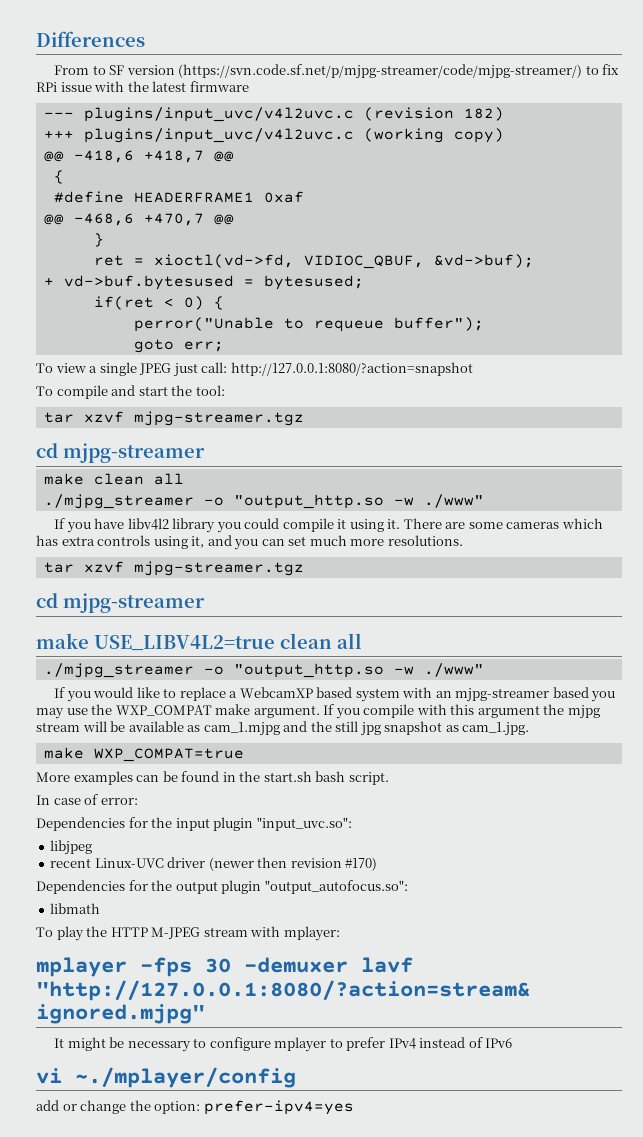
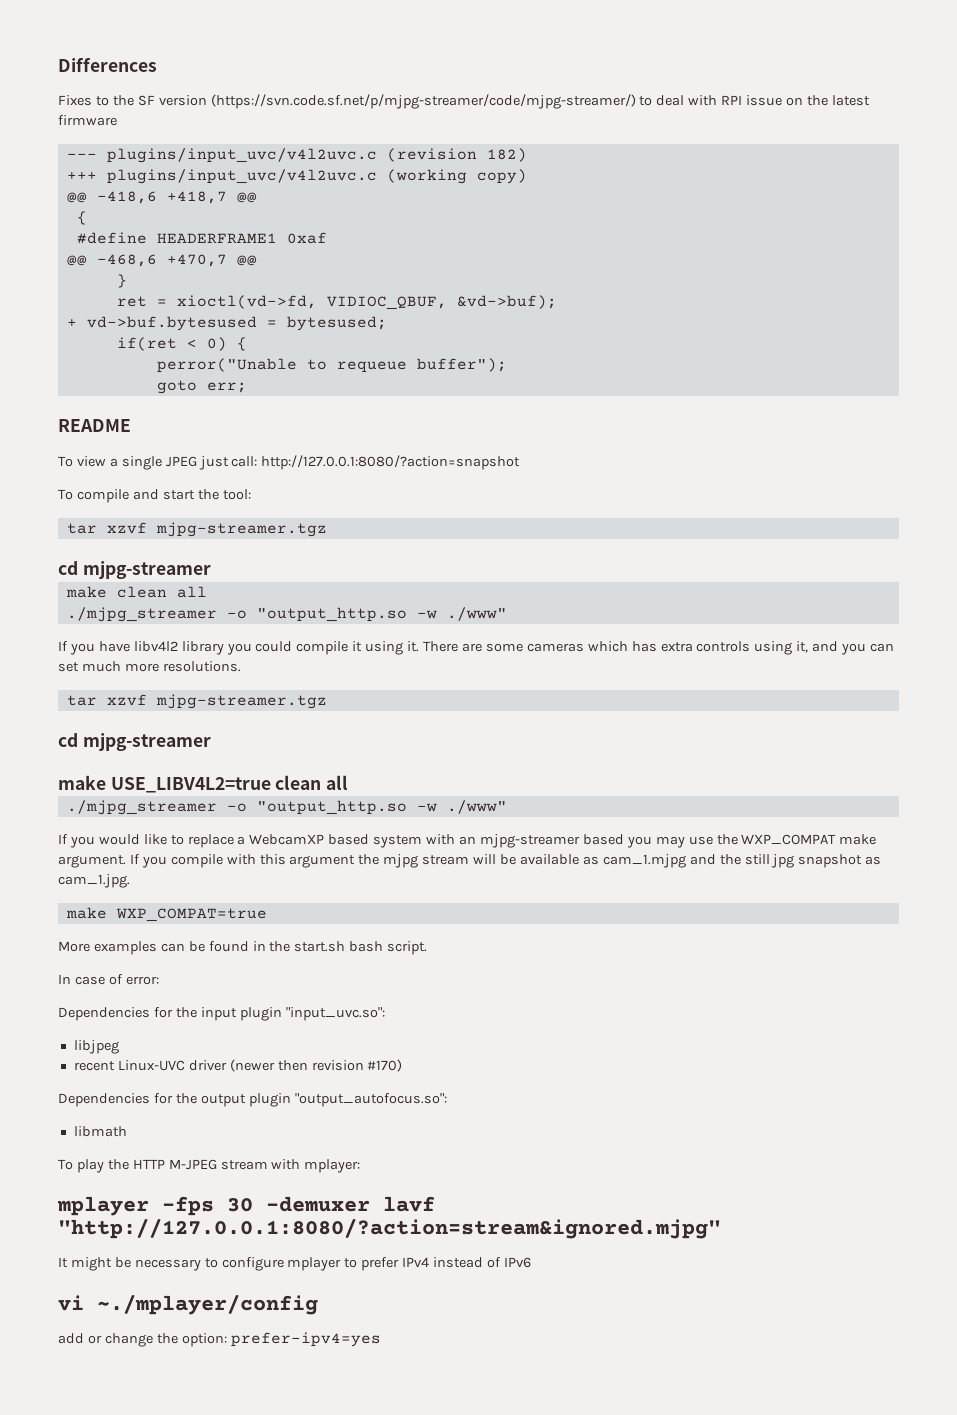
- From to SF version (https://svn.code.sf.net/p/mjpg-streamer/code/mjpg-streamer/) to fix RPi issue with the latest firmware
+ Fixes to the SF version (https://svn.code.sf.net/p/mjpg-streamer/code/mjpg-streamer/) to deal with RPI issue on the latest firmware
+ README

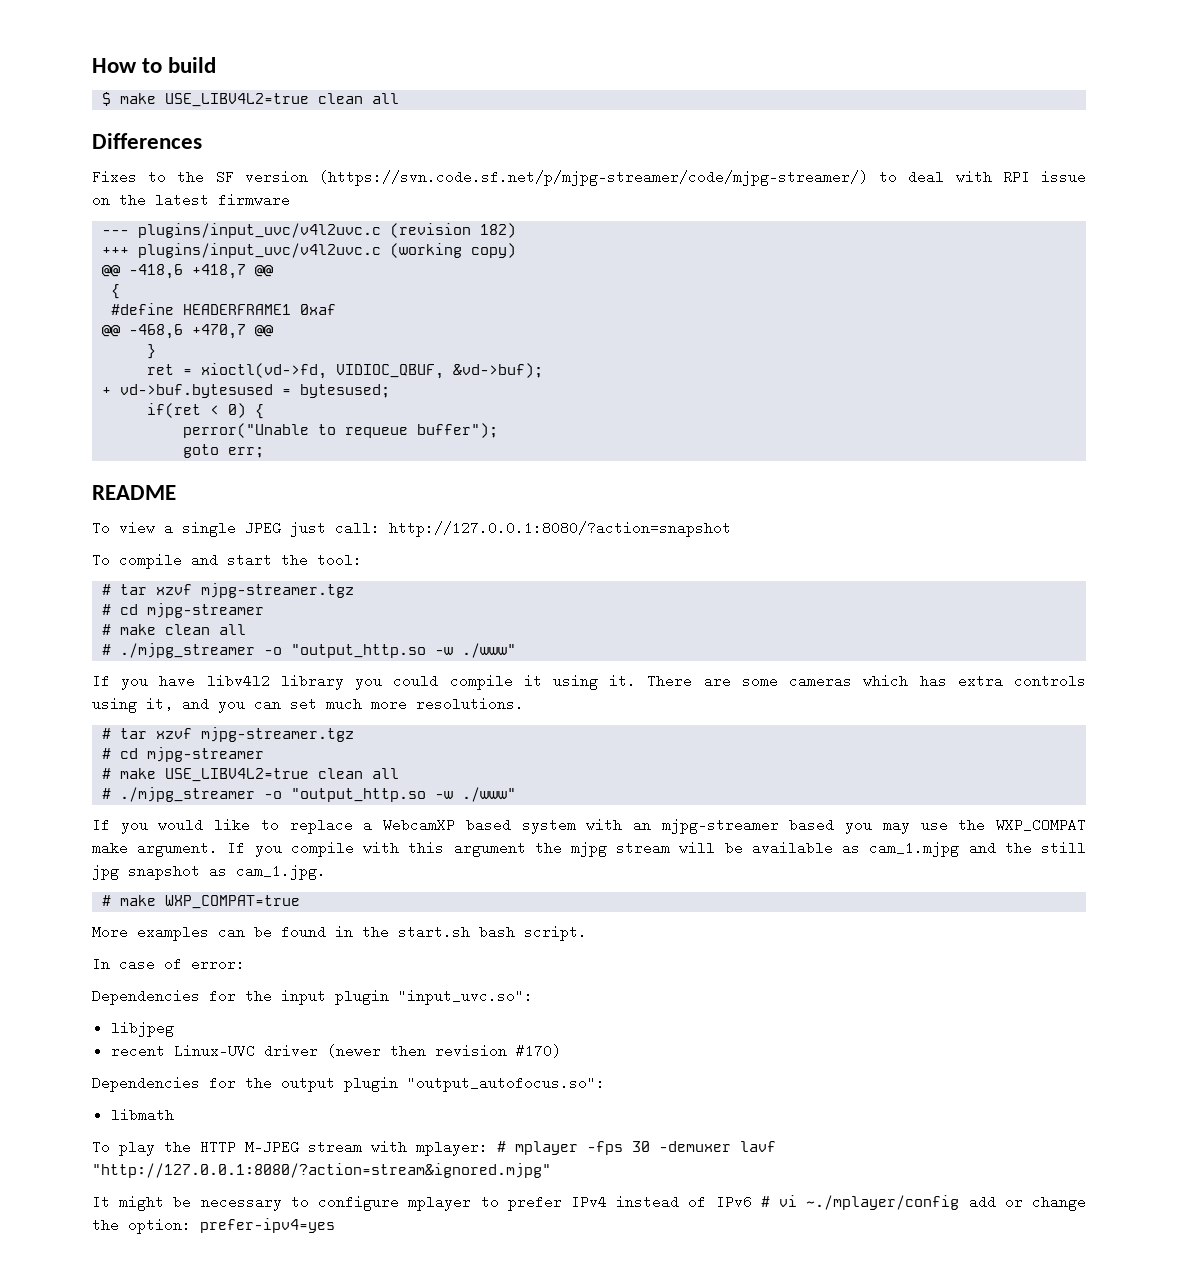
+ How to build
+ $ make USE_LIBV4L2=true clean all
  To compile and start the tool:
- tar xzvf mjpg-streamer.tgz
- cd mjpg-streamer
- make clean all
- ./mjpg_streamer -o "output_http.so -w ./www"
+ # tar xzvf mjpg-streamer.tgz
+ # cd mjpg-streamer
+ # make clean all
+ # ./mjpg_streamer -o "output_http.so -w ./www"
  There are some cameras which has extra controls using it, and you can set much more resolutions.
- tar xzvf mjpg-streamer.tgz
- cd mjpg-streamer
- make USE_LIBV4L2=true clean all
- ./mjpg_streamer -o "output_http.so -w ./www"
+ # tar xzvf mjpg-streamer.tgz
+ # cd mjpg-streamer
+ # make USE_LIBV4L2=true clean all
+ # ./mjpg_streamer -o "output_http.so -w ./www"
- make WXP_COMPAT=true
+ # make WXP_COMPAT=true
- To play the HTTP M-JPEG stream with mplayer:
- mplayer -fps 30 -demuxer lavf "http://127.0.0.1:8080/?action=stream&ignored.mjpg"
+ To play the HTTP M-JPEG stream with mplayer: # mplayer -fps 30 -demuxer lavf "http://127.0.0.1:8080/?action=stream&ignored.mjpg"
- It might be necessary to configure mplayer to prefer IPv4 instead of IPv6
- vi ~./mplayer/config
- add or change the option: prefer-ipv4=yes
+ It might be necessary to configure mplayer to prefer IPv4 instead of IPv6 # vi ~./mplayer/config add or change the option: prefer-ipv4=yes

